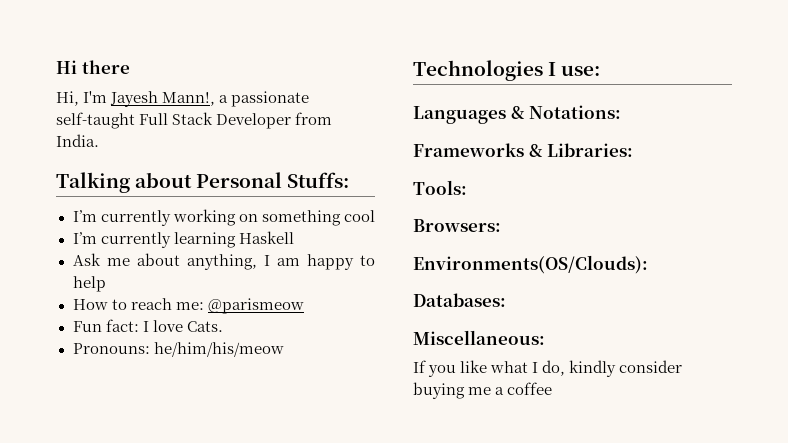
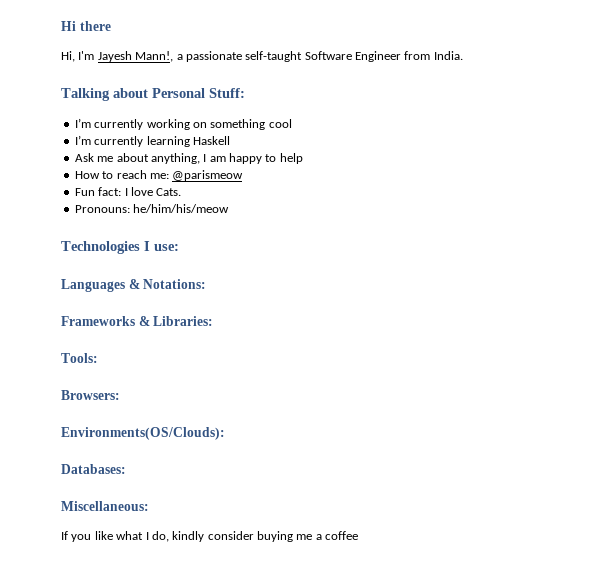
- Hi, I'm Jayesh Mann!, a passionate self-taught Full Stack Developer from India.
+ Hi, I'm Jayesh Mann!, a passionate self-taught Software Engineer from India.
- Talking about Personal Stuffs:
+ Talking about Personal Stuff:

